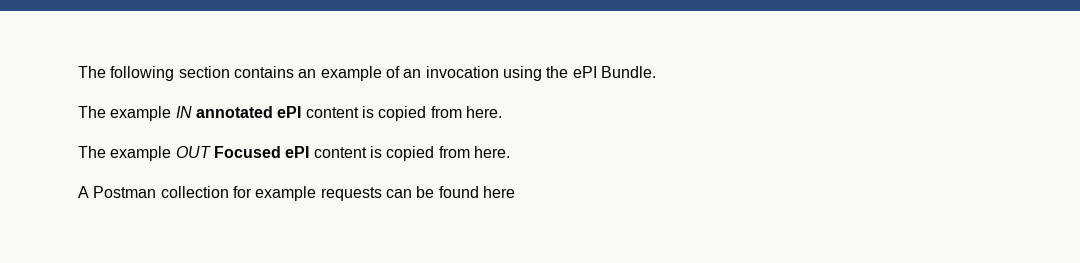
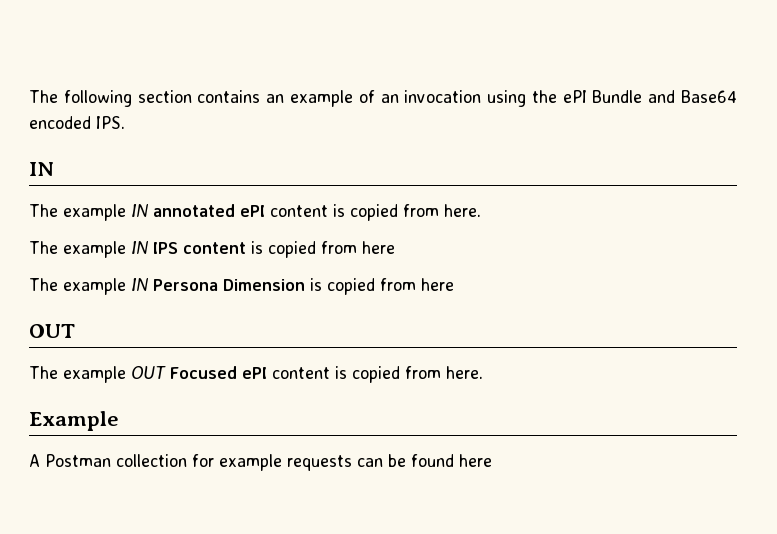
- The following section contains an example of an invocation using the ePI Bundle.
+ The following section contains an example of an invocation using the ePI Bundle and Base64 encoded IPS.
+ IN
+ The example IN IPS content is copied from here
+ The example IN Persona Dimension is copied from here
+ OUT
+ Example

